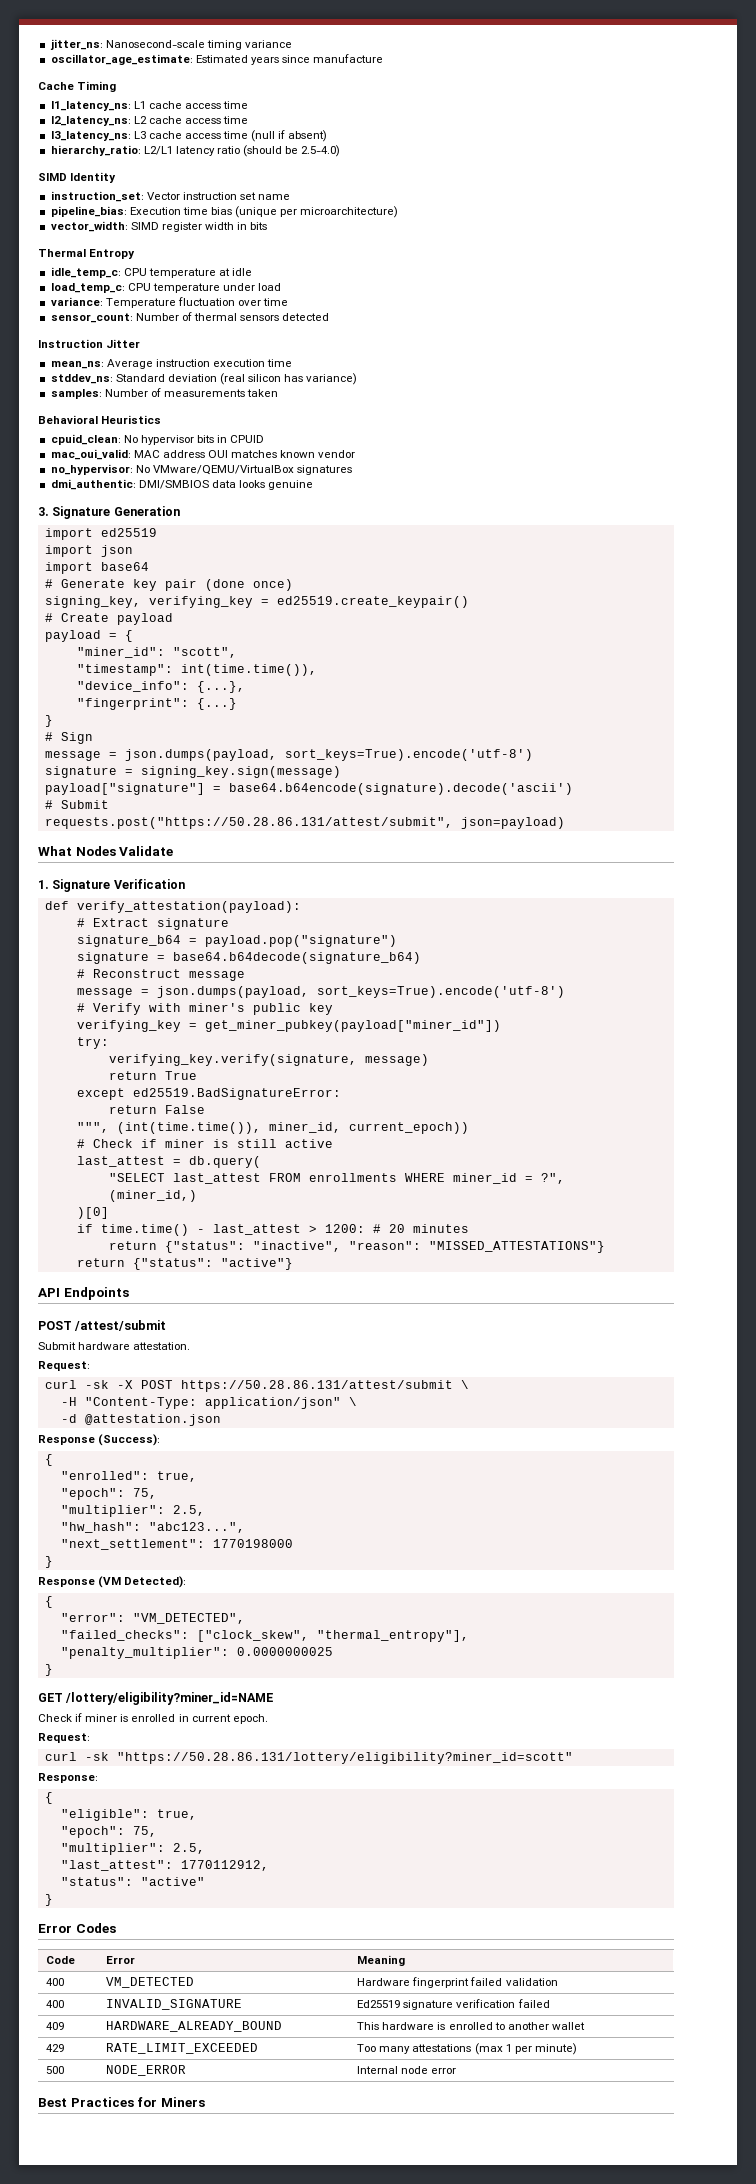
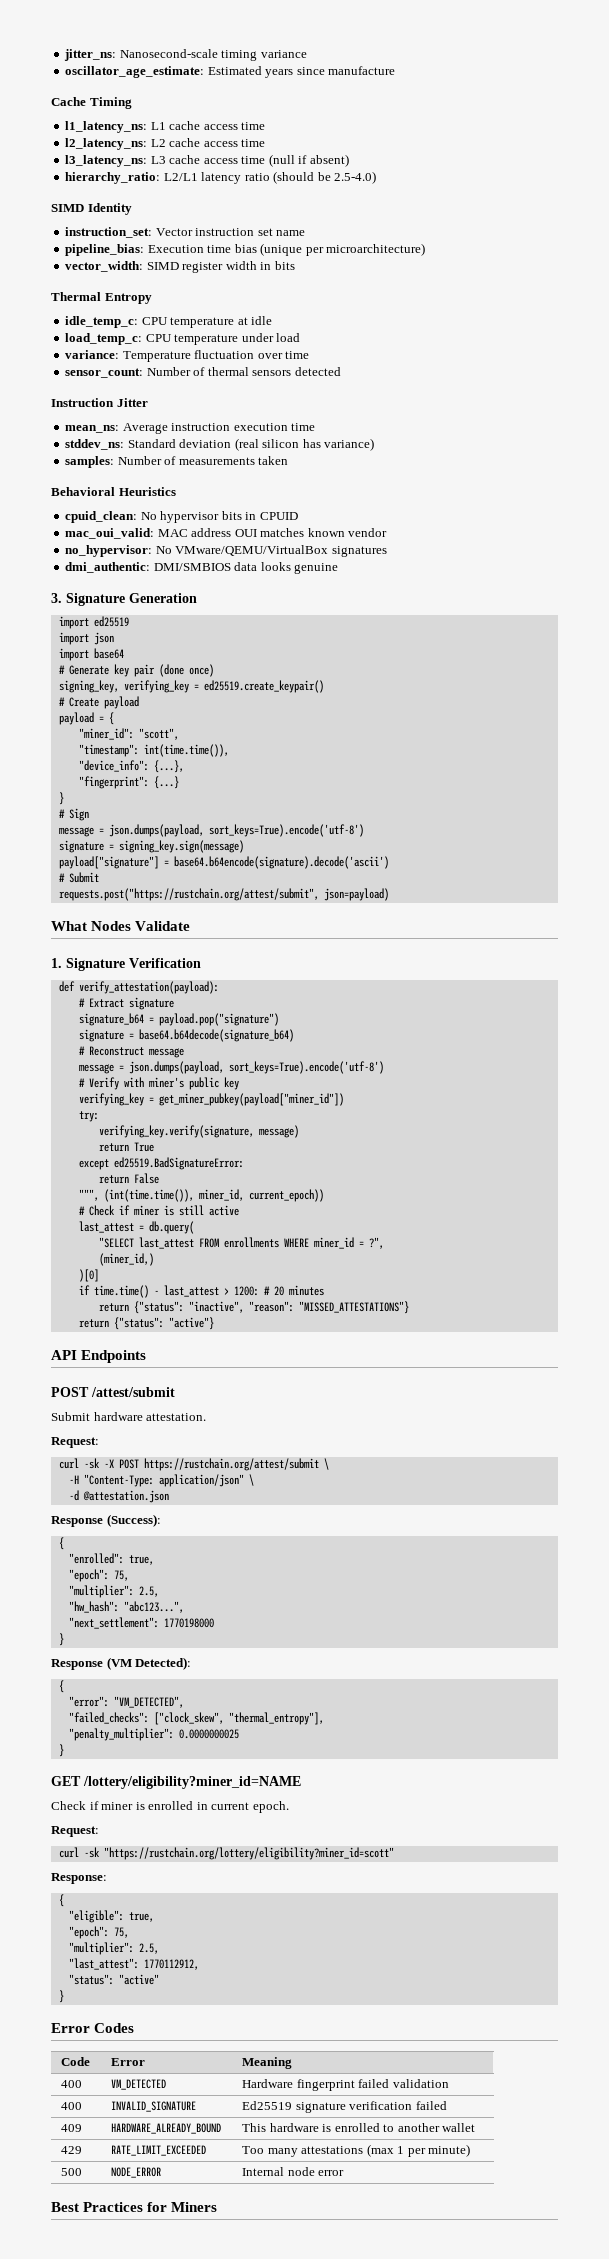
- requests.post("https://50.28.86.131/attest/submit", json=payload)
+ requests.post("https://rustchain.org/attest/submit", json=payload)
- curl -sk -X POST https://50.28.86.131/attest/submit \
+ curl -sk -X POST https://rustchain.org/attest/submit \
- curl -sk "https://50.28.86.131/lottery/eligibility?miner_id=scott"
+ curl -sk "https://rustchain.org/lottery/eligibility?miner_id=scott"

